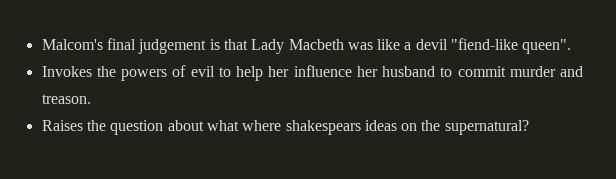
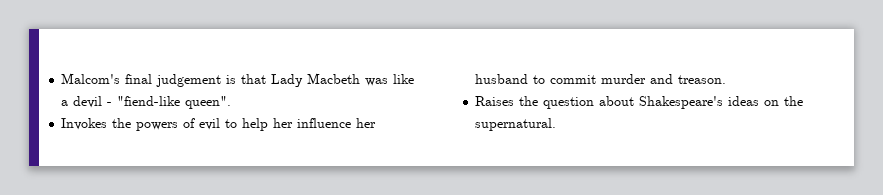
- Malcom's final judgement is that Lady Macbeth was like a devil "fiend-like queen".
+ Malcom's final judgement is that Lady Macbeth was like a devil - "fiend-like queen".
- Raises the question about what where shakespears ideas on the supernatural?
+ Raises the question about Shakespeare's ideas on the supernatural.

